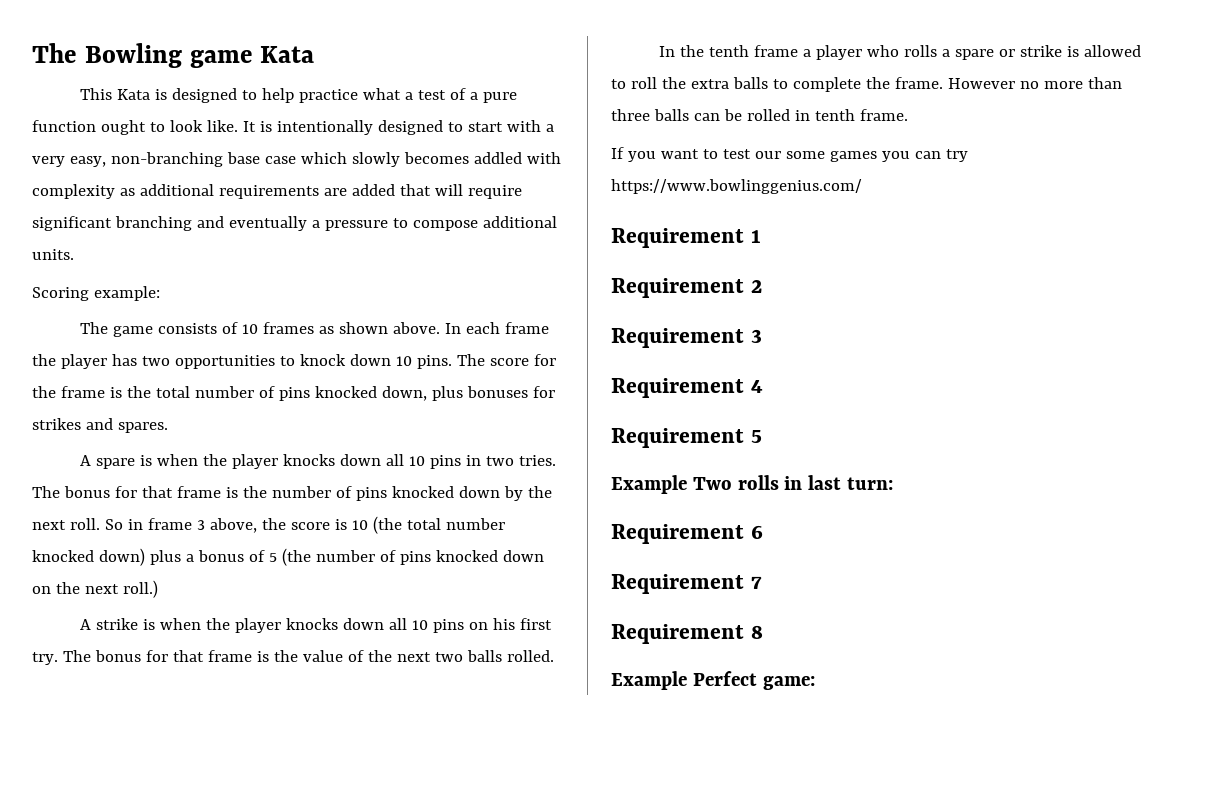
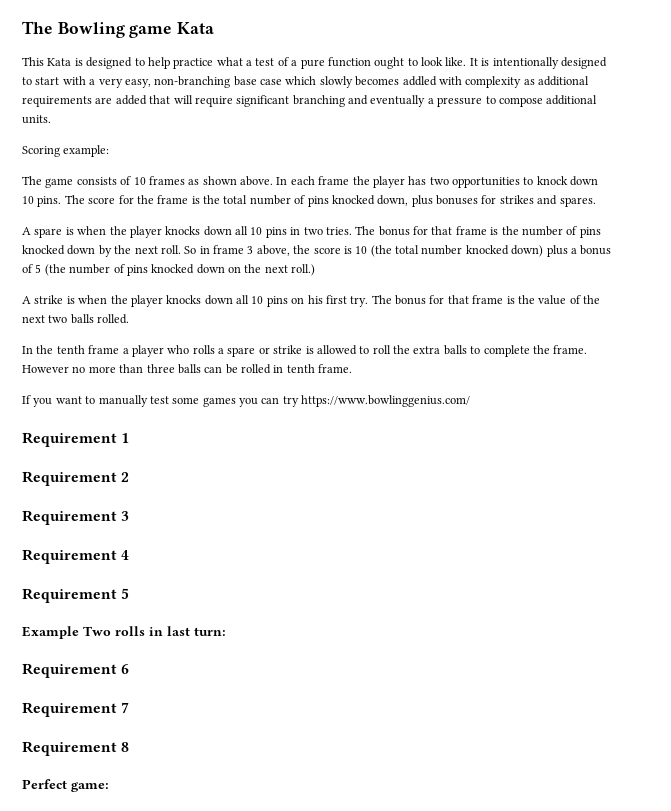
- If you want to test our some games you can try https://www.bowlinggenius.com/
+ If you want to manually test some games you can try https://www.bowlinggenius.com/
- Example Perfect game:
+ Perfect game:

